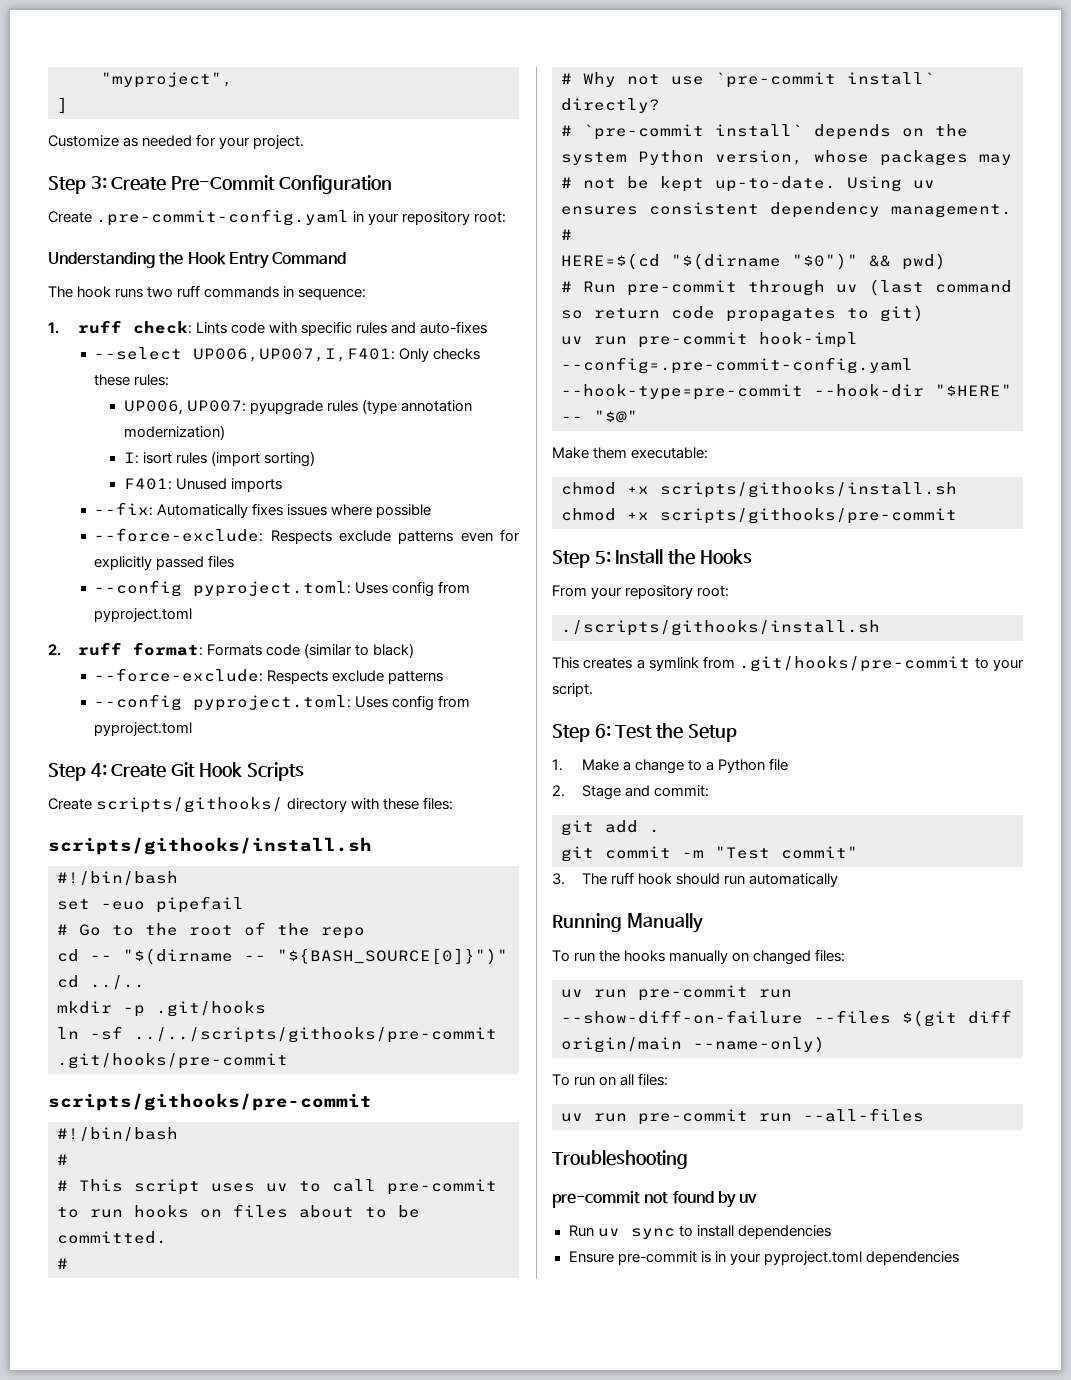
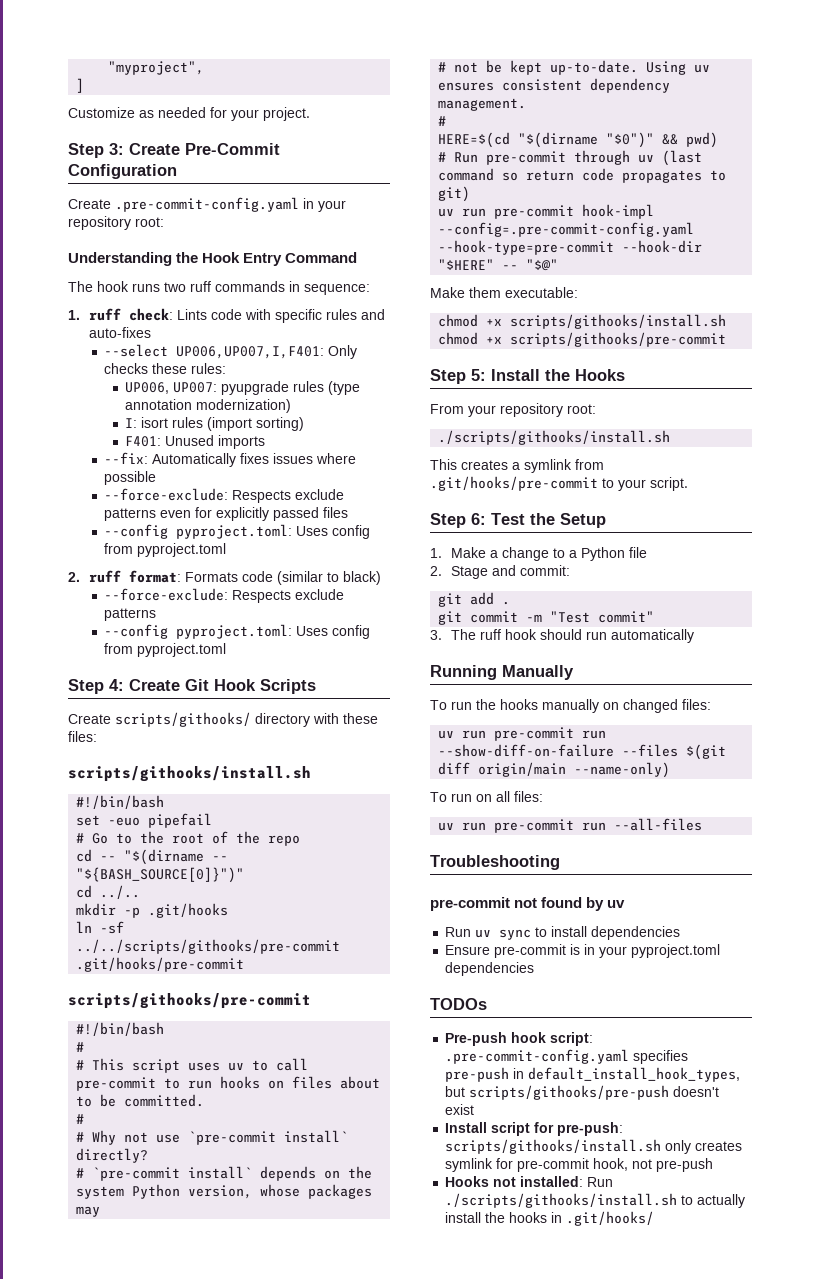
+ TODOs
+ Pre-push hook script: .pre-commit-config.yaml specifies pre-push in default_install_hook_types, but scripts/githooks/pre-push doesn't exist
+ Install script for pre-push: scripts/githooks/install.sh only creates symlink for pre-commit hook, not pre-push
+ Hooks not installed: Run ./scripts/githooks/install.sh to actually install the hooks in .git/hooks/

